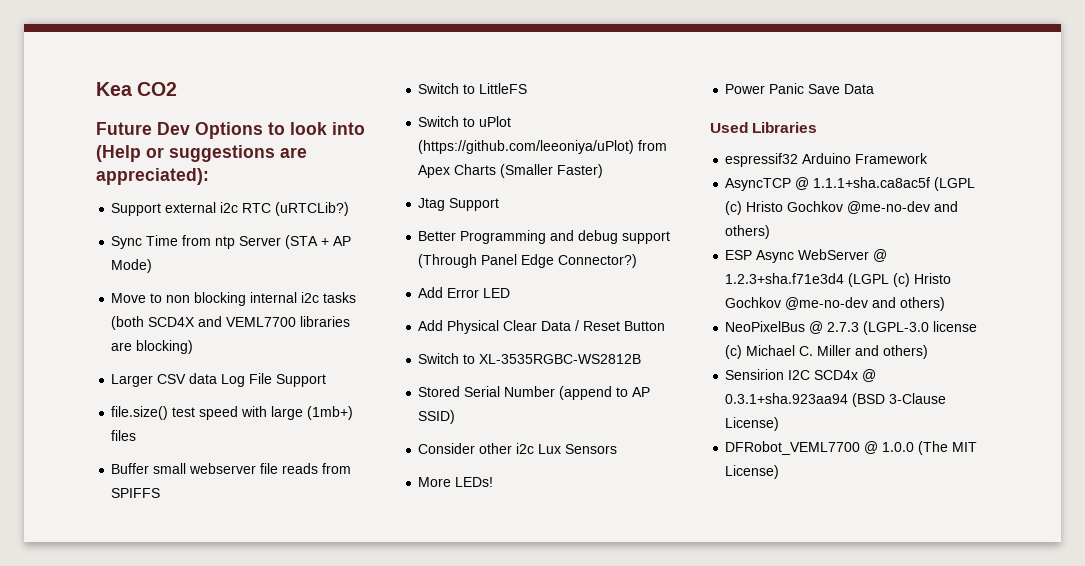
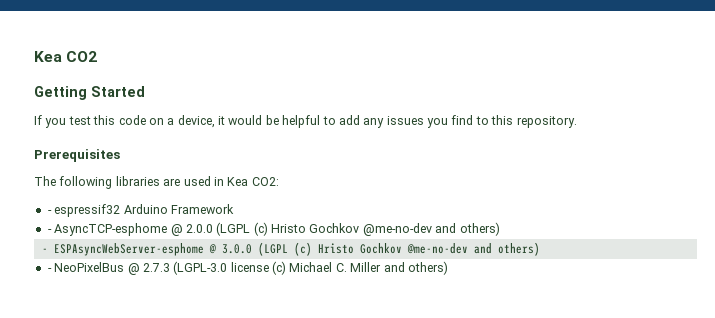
- Future Dev Options to look into (Help or suggestions are appreciated):
- Support external i2c RTC (uRTCLib?)
- Sync Time from ntp Server (STA + AP Mode)
- Move to non blocking internal i2c tasks (both SCD4X and VEML7700 libraries are blocking)
- Larger CSV data Log File Support
- file.size() test speed with large (1mb+) files
- Buffer small webserver file reads from SPIFFS
- Switch to LittleFS
- Switch to uPlot (https://github.com/leeoniya/uPlot) from Apex Charts (Smaller Faster)
- Jtag Support
- Better Programming and debug support (Through Panel Edge Connector?)
- Add Error LED
- Add Physical Clear Data / Reset Button
- Switch to XL-3535RGBC-WS2812B
- Stored Serial Number (append to AP SSID)
- Consider other i2c Lux Sensors
- More LEDs!
- Power Panic Save Data
- Used Libraries
- espressif32 Arduino Framework
+ Getting Started
+ If you test this code on a device, it would be helpful to add any issues you find to this repository.
+ Prerequisites
+ The following libraries are used in Kea CO2:
+ - espressif32 Arduino Framework
- AsyncTCP @ 1.1.1+sha.ca8ac5f (LGPL (c) Hristo Gochkov @me-no-dev and others)
- ESP Async WebServer @ 1.2.3+sha.f71e3d4 (LGPL (c) Hristo Gochkov @me-no-dev and others)
- NeoPixelBus @ 2.7.3 (LGPL-3.0 license (c) Michael C. Miller and others)
+ - AsyncTCP-esphome @ 2.0.0 (LGPL (c) Hristo Gochkov @me-no-dev and others)
+ - ESPAsyncWebServer-esphome @ 3.0.0 (LGPL (c) Hristo Gochkov @me-no-dev and others)
+ - NeoPixelBus @ 2.7.3 (LGPL-3.0 license (c) Michael C. Miller and others)
- Sensirion I2C SCD4x @ 0.3.1+sha.923aa94 (BSD 3-Clause License)
- DFRobot_VEML7700 @ 1.0.0 (The MIT License)

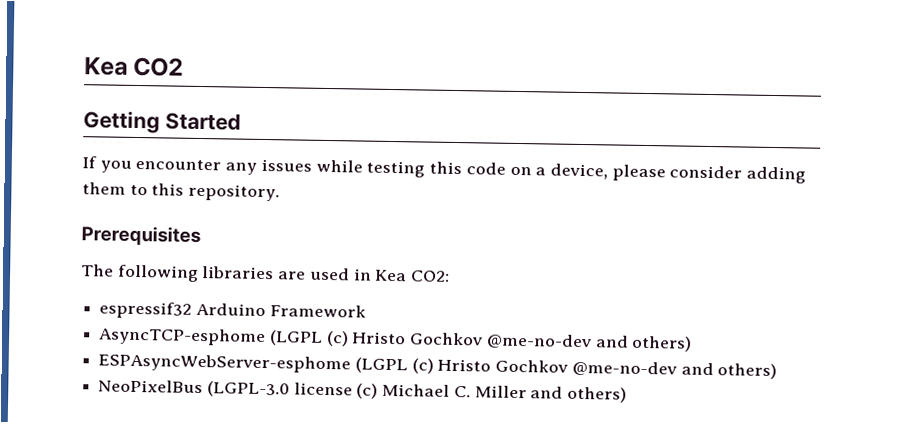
- If you test this code on a device, it would be helpful to add any issues you find to this repository.
+ If you encounter any issues while testing this code on a device, please consider adding them to this repository.
- - espressif32 Arduino Framework
+ espressif32 Arduino Framework
- - AsyncTCP-esphome @ 2.0.0 (LGPL (c) Hristo Gochkov @me-no-dev and others)
- - ESPAsyncWebServer-esphome @ 3.0.0 (LGPL (c) Hristo Gochkov @me-no-dev and others)
- - NeoPixelBus @ 2.7.3 (LGPL-3.0 license (c) Michael C. Miller and others)
+ AsyncTCP-esphome (LGPL (c) Hristo Gochkov @me-no-dev and others)
+ ESPAsyncWebServer-esphome (LGPL (c) Hristo Gochkov @me-no-dev and others)
+ NeoPixelBus (LGPL-3.0 license (c) Michael C. Miller and others)

